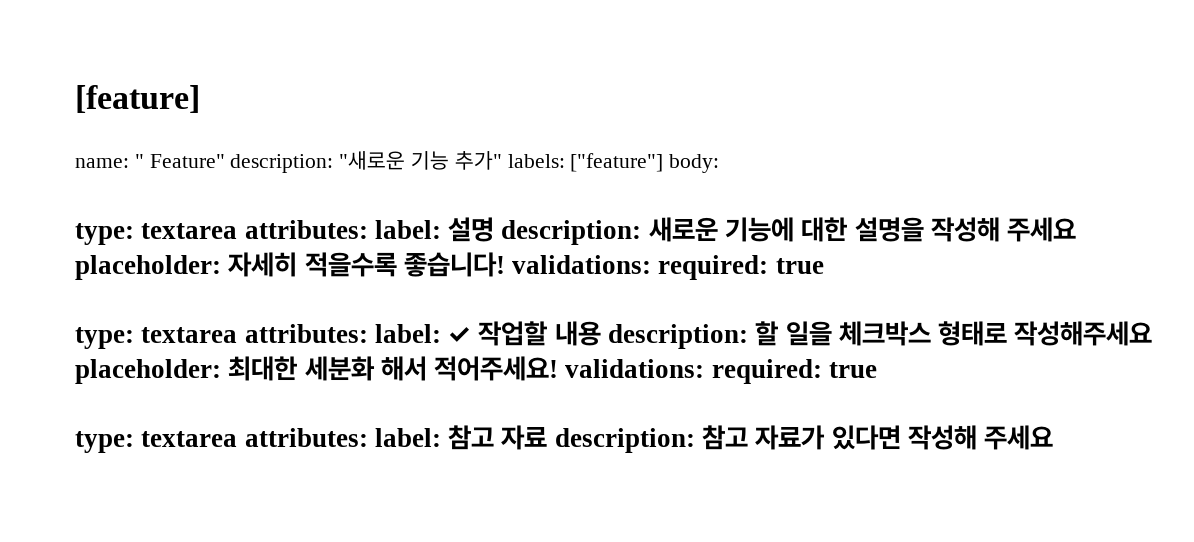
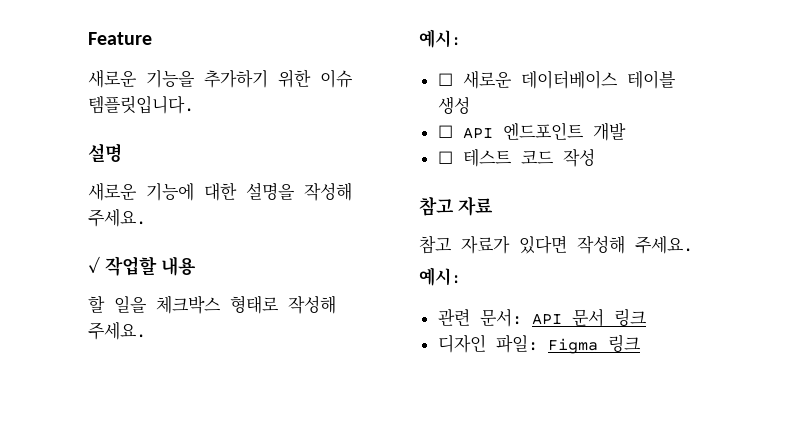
- [feature]
- name: " Feature" description: "새로운 기능 추가" labels: ["feature"] body:
- type: textarea attributes: label: 설명 description: 새로운 기능에 대한 설명을 작성해 주세요 placeholder: 자세히 적을수록 좋습니다! validations: required: true
- type: textarea attributes: label: ✓ 작업할 내용 description: 할 일을 체크박스 형태로 작성해주세요 placeholder: 최대한 세분화 해서 적어주세요! validations: required: true
- type: textarea attributes: label: 참고 자료 description: 참고 자료가 있다면 작성해 주세요
+ Feature
+ 새로운 기능을 추가하기 위한 이슈 템플릿입니다.
+ 설명
+ 새로운 기능에 대한 설명을 작성해 주세요.
+ ✓ 작업할 내용
+ 할 일을 체크박스 형태로 작성해 주세요.
+ 예시:
+ ☐ 새로운 데이터베이스 테이블 생성
+ ☐ API 엔드포인트 개발
+ ☐ 테스트 코드 작성
+ 참고 자료
+ 참고 자료가 있다면 작성해 주세요.
+ 예시:
+ 관련 문서: API 문서 링크
+ 디자인 파일: Figma 링크

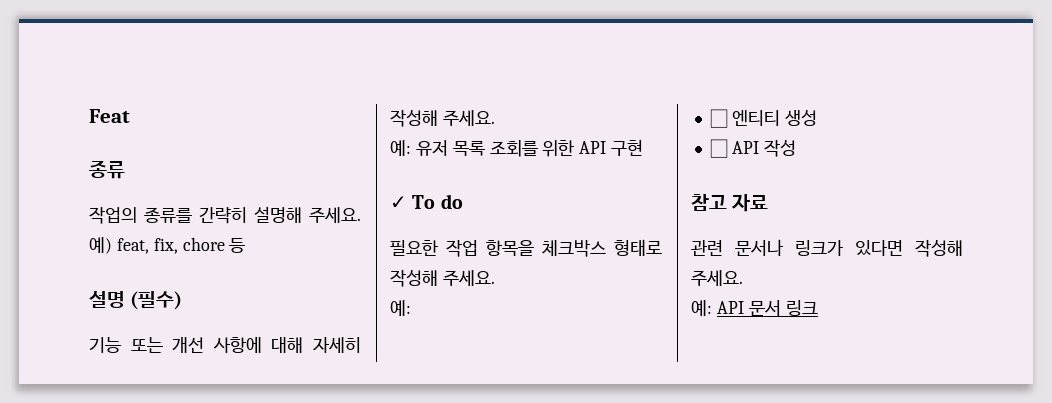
- Feature
- 새로운 기능을 추가하기 위한 이슈 템플릿입니다.
- 설명
- 새로운 기능에 대한 설명을 작성해 주세요.
- ✓ 작업할 내용
- 할 일을 체크박스 형태로 작성해 주세요.
- 예시:
- ☐ 새로운 데이터베이스 테이블 생성
+ Feat
+ 종류
+ 작업의 종류를 간략히 설명해 주세요. 예) feat, fix, chore 등
+ 설명 (필수)
+ 기능 또는 개선 사항에 대해 자세히 작성해 주세요.
+ 예: 유저 목록 조회를 위한 API 구현
+ ✓ To do
+ 필요한 작업 항목을 체크박스 형태로 작성해 주세요.
+ 예:
+ ☐ 엔티티 생성
- ☐ API 엔드포인트 개발
- ☐ 테스트 코드 작성
+ ☐ API 작성
- 참고 자료가 있다면 작성해 주세요.
- 예시:
- 관련 문서: API 문서 링크
+ 관련 문서나 링크가 있다면 작성해 주세요.
+ 예: API 문서 링크
- 디자인 파일: Figma 링크

